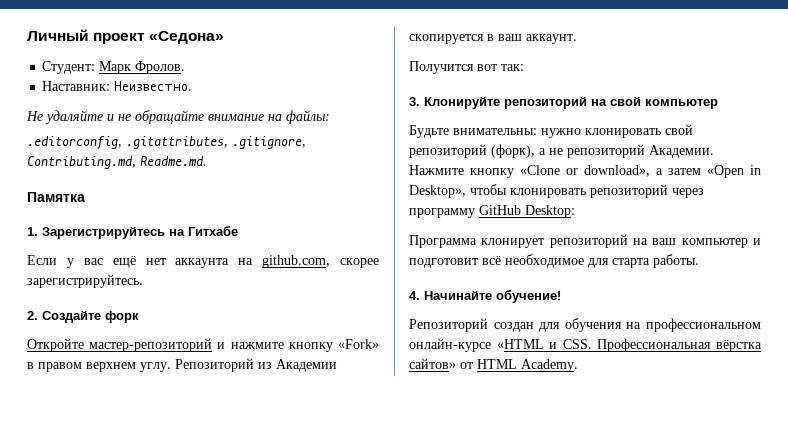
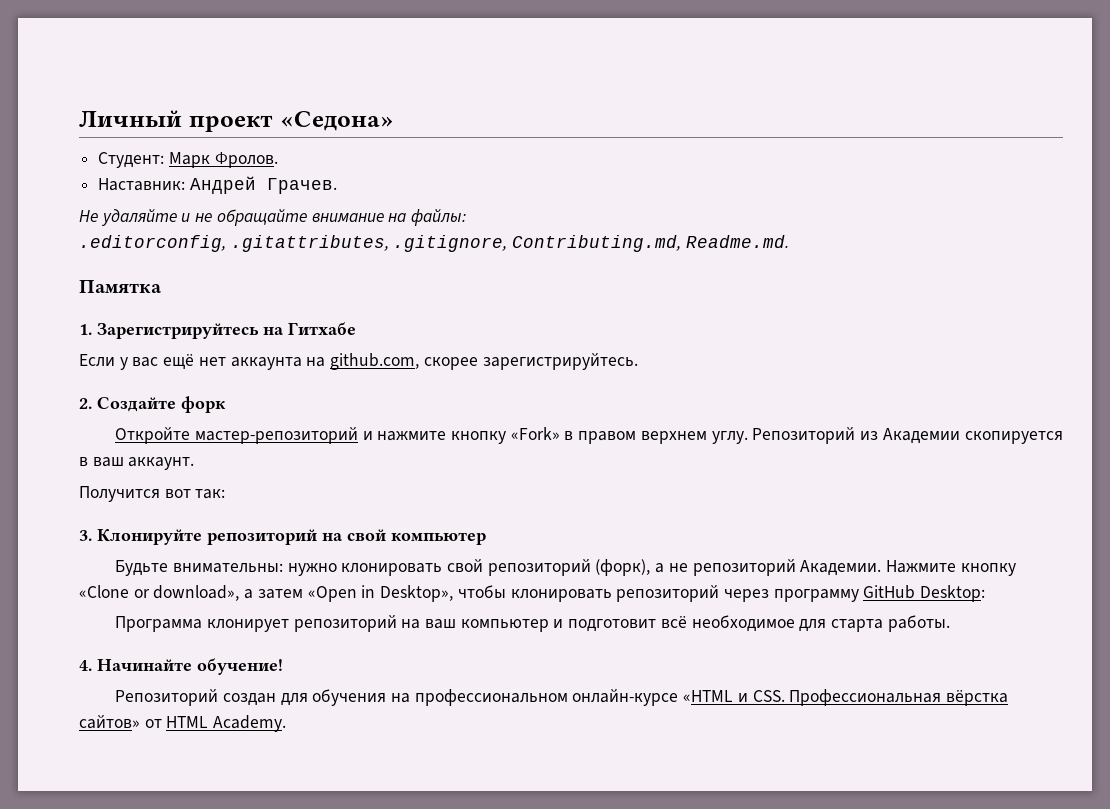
- Наставник: Неизвестно.
+ Наставник: Андрей Грачев.

